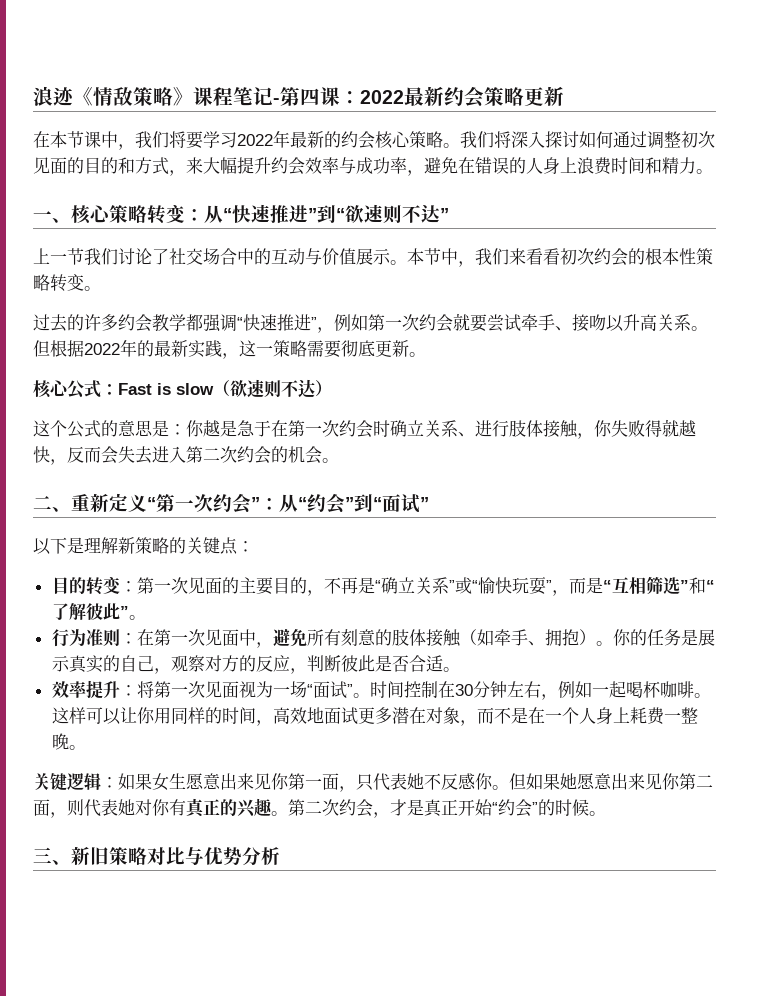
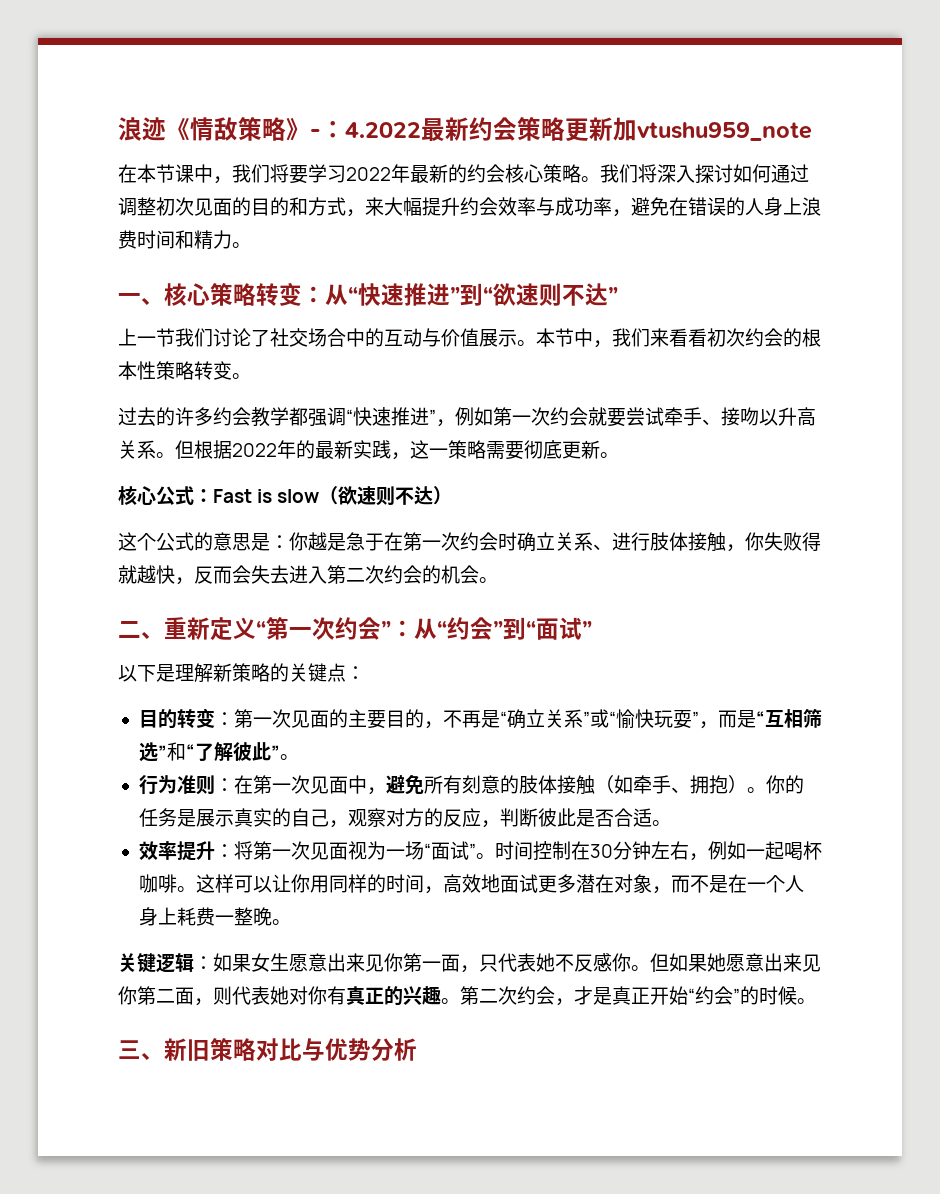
- 浪迹《情敌策略》课程笔记-第四课：2022最新约会策略更新
+ 浪迹《情敌策略》-：4.2022最新约会策略更新加vtushu959_note

